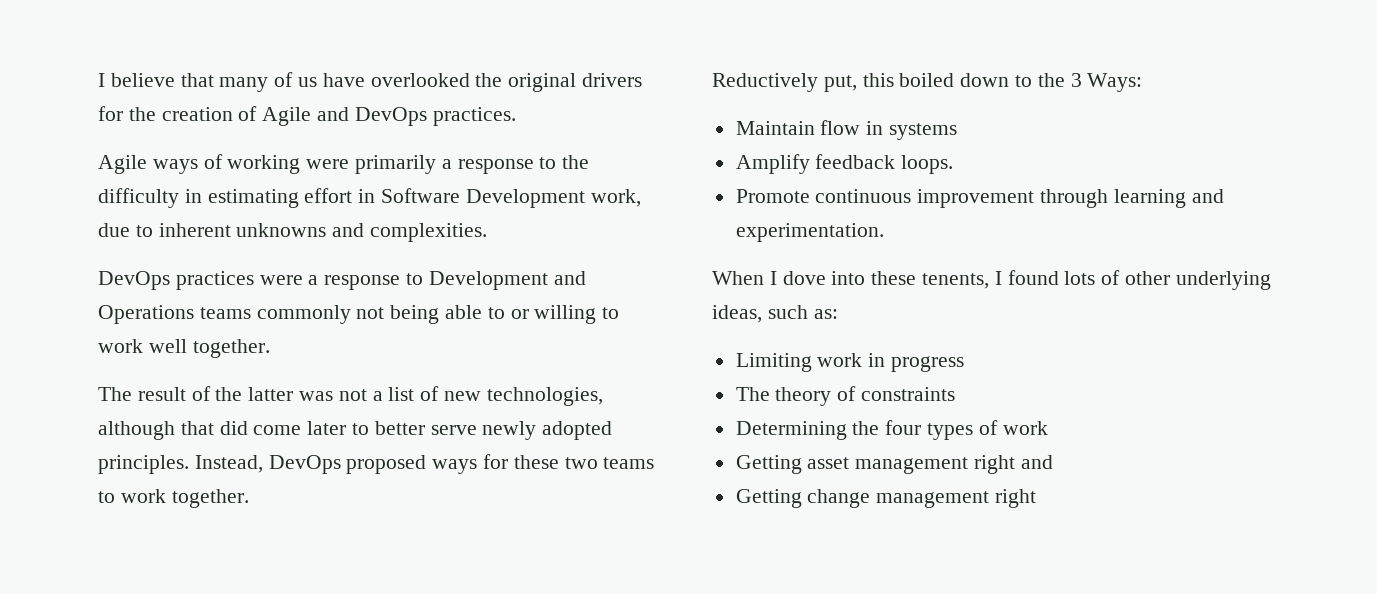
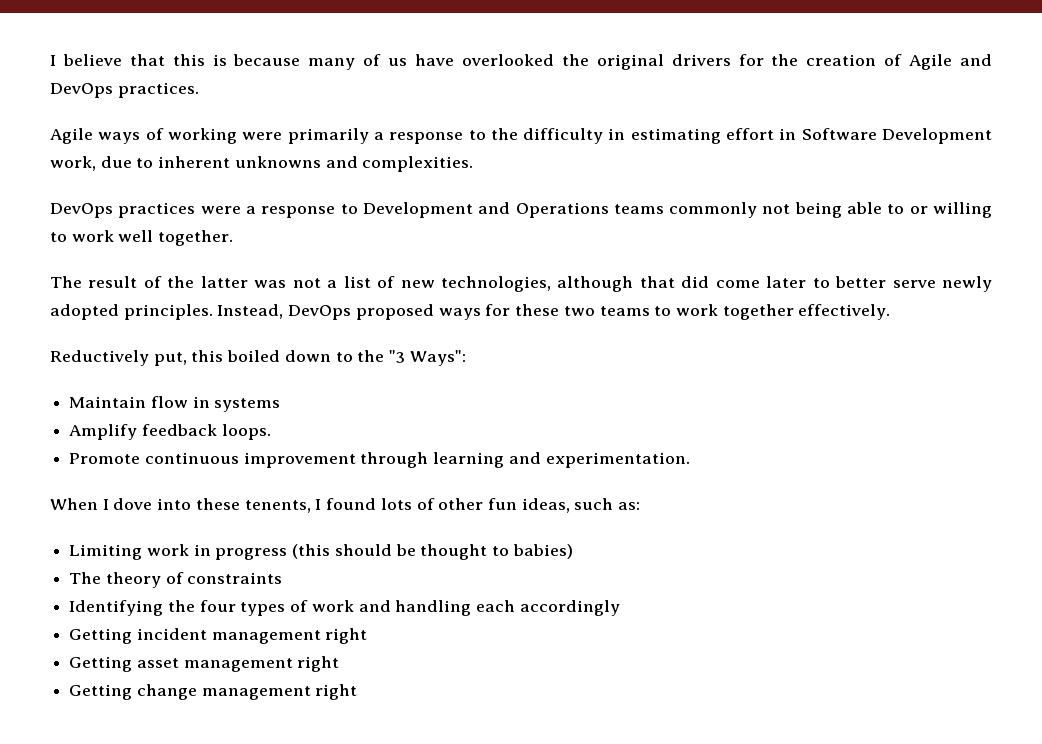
- I believe that many of us have overlooked the original drivers for the creation of Agile and DevOps practices.
+ I believe that this is because many of us have overlooked the original drivers for the creation of Agile and DevOps practices.
- Instead, DevOps proposed ways for these two teams to work together.
+ Instead, DevOps proposed ways for these two teams to work together effectively.
- Reductively put, this boiled down to the 3 Ways:
+ Reductively put, this boiled down to the "3 Ways":
- When I dove into these tenents, I found lots of other underlying ideas, such as:
+ When I dove into these tenents, I found lots of other fun ideas, such as:
- Limiting work in progress
+ Limiting work in progress (this should be thought to babies)
- Determining the four types of work
+ Identifying the four types of work and handling each accordingly
+ Getting incident management right
- Getting asset management right and
+ Getting asset management right

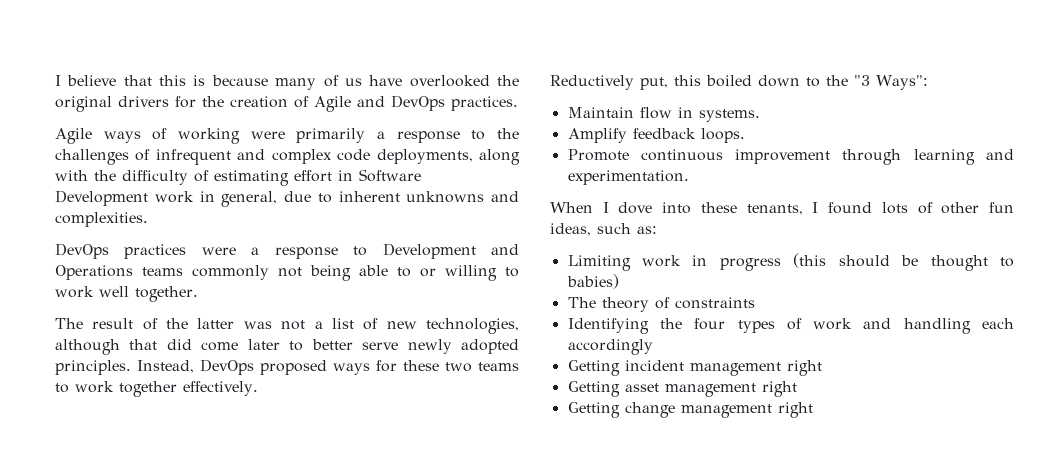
- Agile ways of working were primarily a response to the difficulty in estimating effort in Software Development work, due to inherent unknowns and complexities.
+ Agile ways of working were primarily a response to the challenges of infrequent and complex code deployments, along with the difficulty of estimating effort in Software Development work in general, due to inherent unknowns and complexities.
- Maintain flow in systems
+ Maintain flow in systems.
- When I dove into these tenents, I found lots of other fun ideas, such as:
+ When I dove into these tenants, I found lots of other fun ideas, such as:

